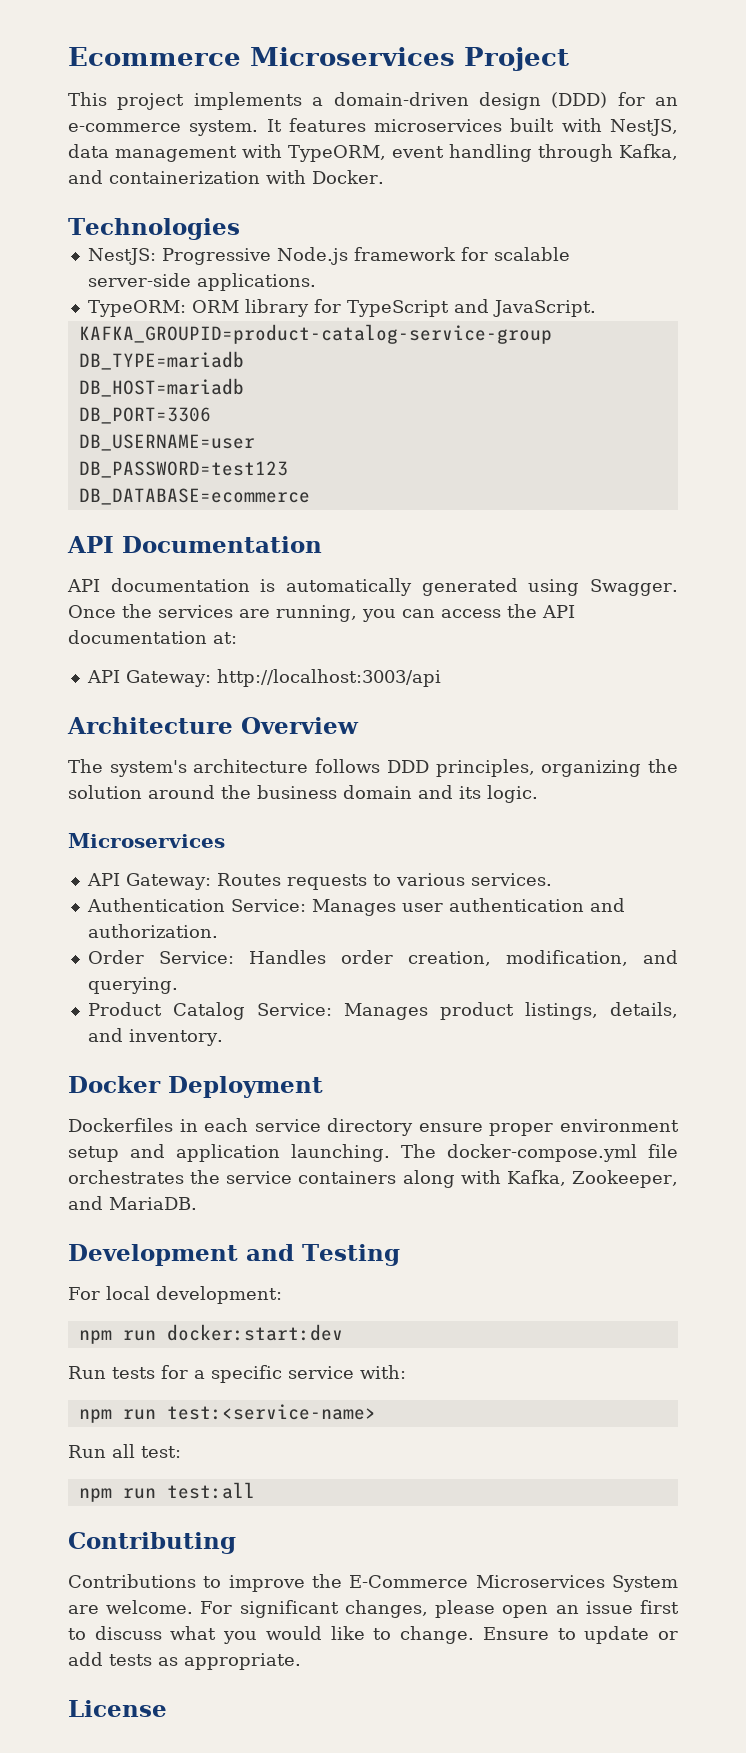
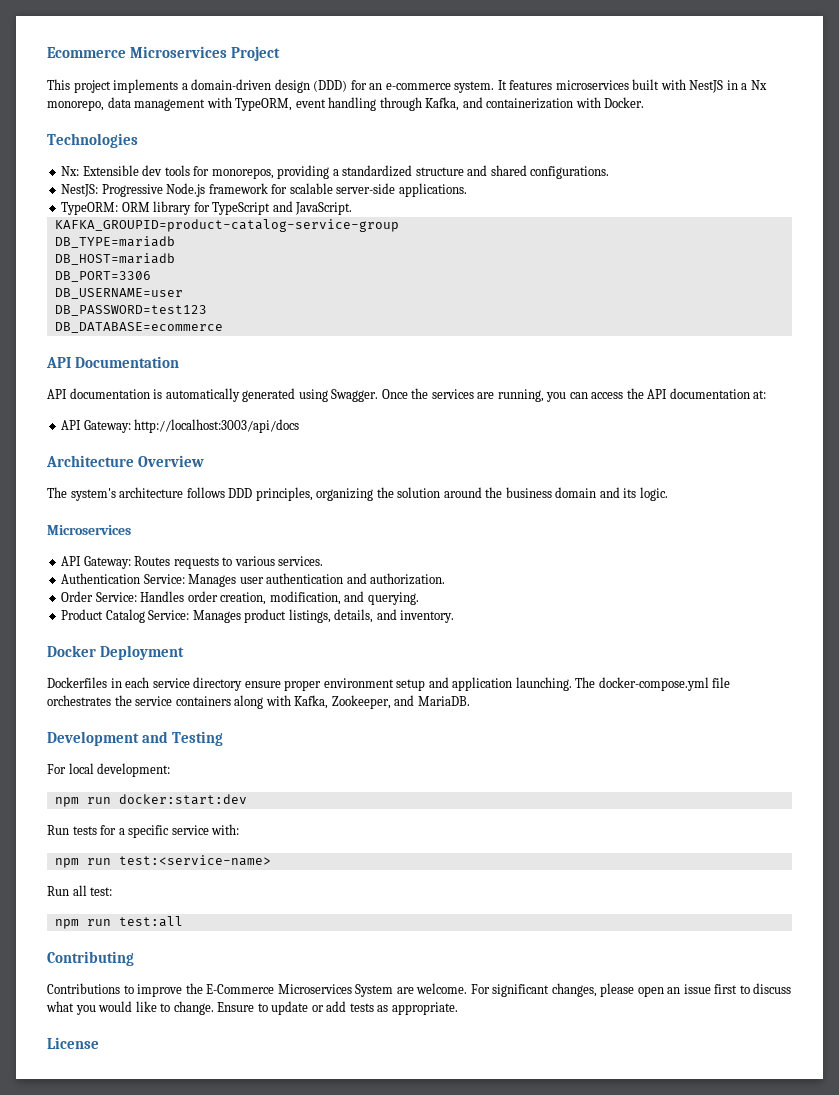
- It features microservices built with NestJS, data management with TypeORM, event handling through Kafka, and containerization with Docker.
+ It features microservices built with NestJS in a Nx monorepo, data management with TypeORM, event handling through Kafka, and containerization with Docker.
+ Nx: Extensible dev tools for monorepos, providing a standardized structure and shared configurations.
- API Gateway: http://localhost:3003/api
+ API Gateway: http://localhost:3003/api/docs

